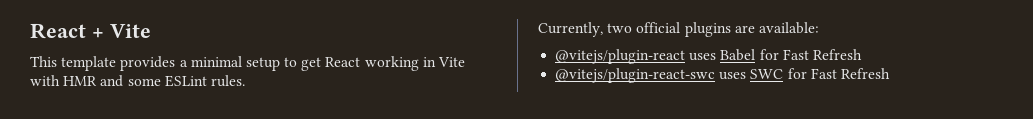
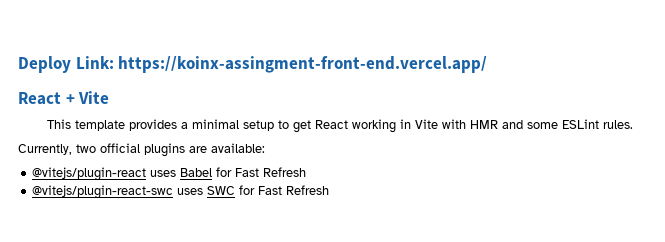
+ Deploy Link: https://koinx-assingment-front-end.vercel.app/

